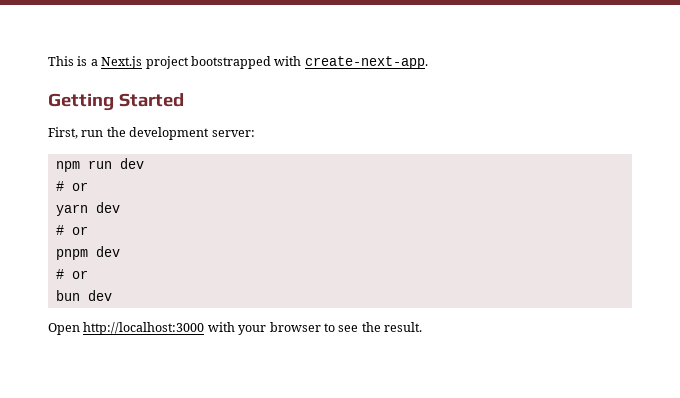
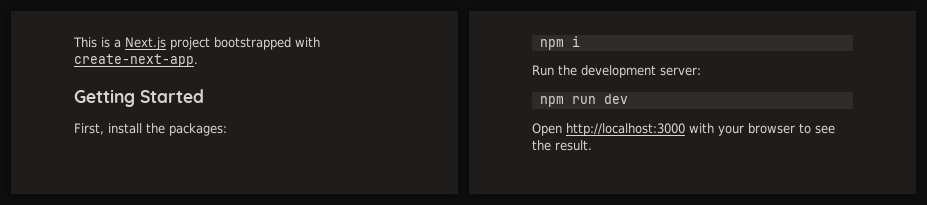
- First, run the development server:
+ First, install the packages:
+ npm i
+ Run the development server:
  npm run dev
- # or
- yarn dev
- # or
- pnpm dev
- # or
- bun dev

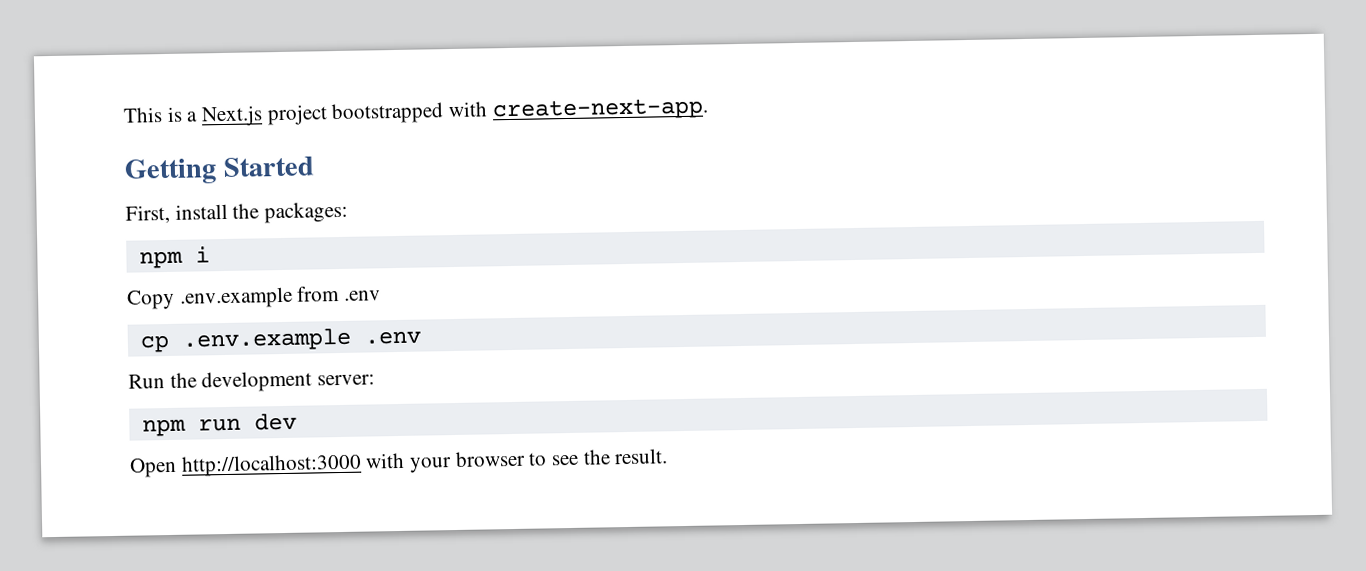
+ Copy .env.example from .env
+ cp .env.example .env

